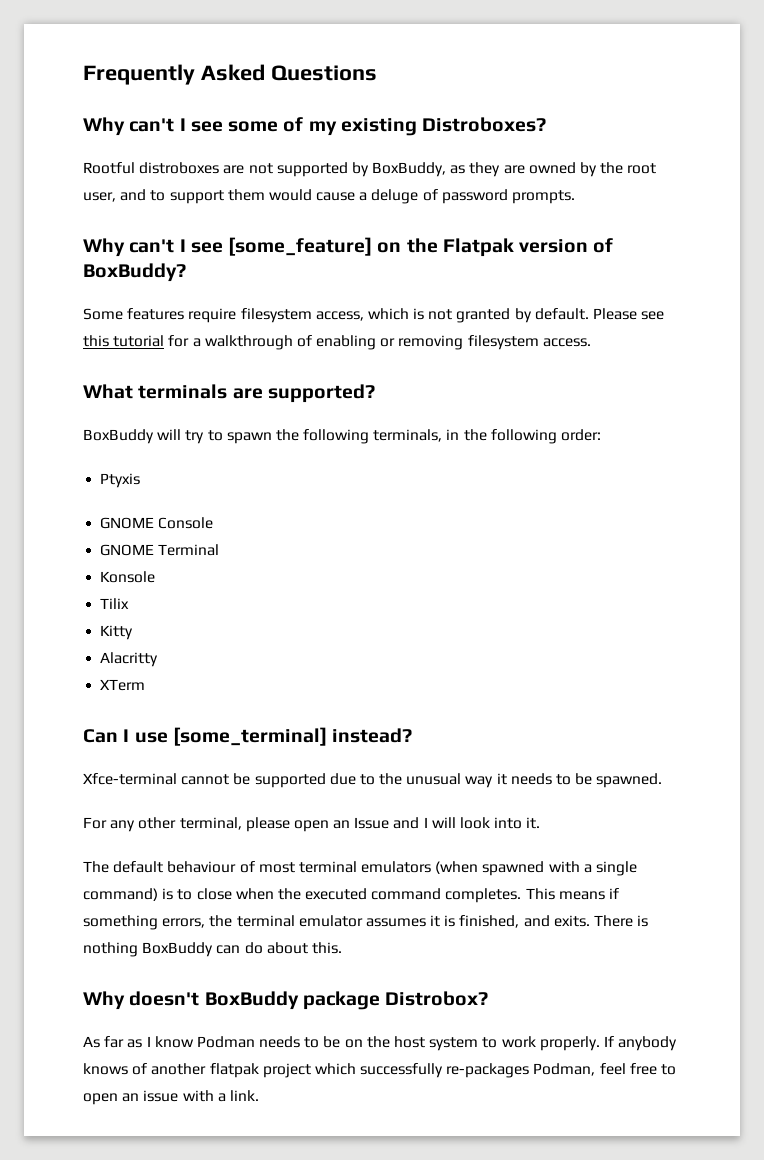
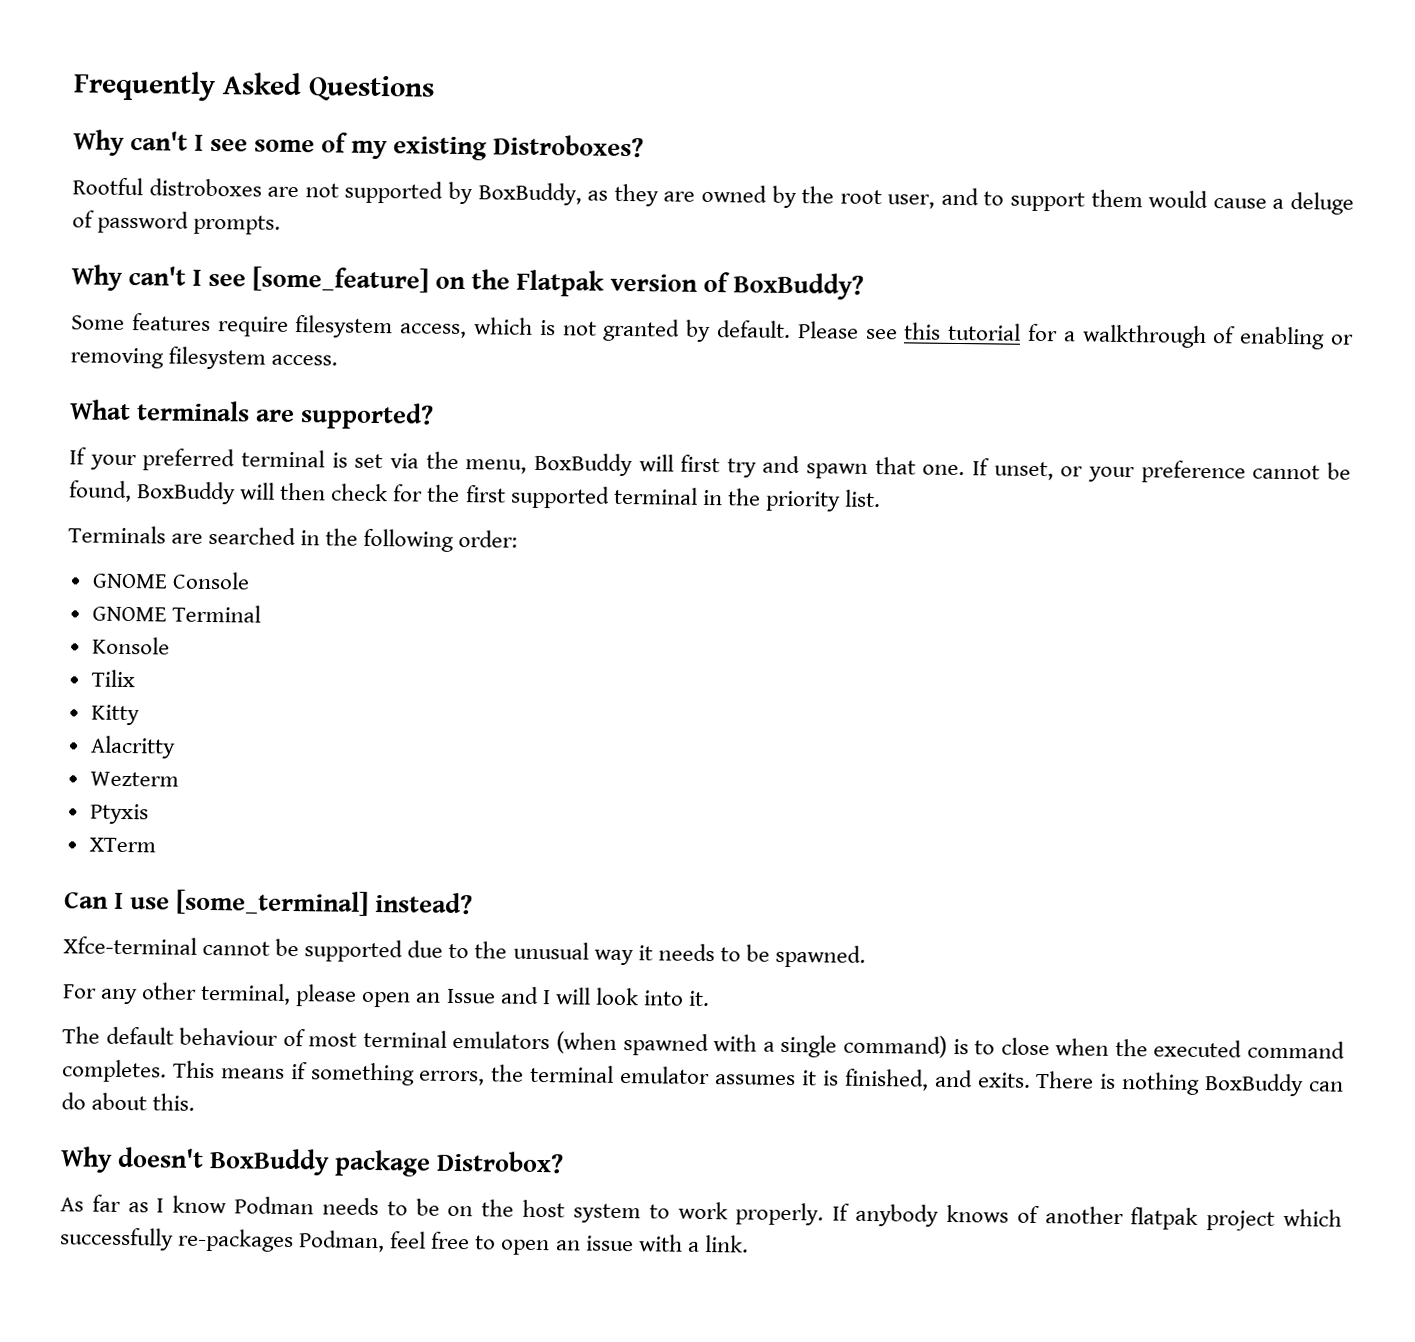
- BoxBuddy will try to spawn the following terminals, in the following order:
+ If your preferred terminal is set via the menu, BoxBuddy will first try and spawn that one. If unset, or your preference cannot be found, BoxBuddy will then check for the first supported terminal in the priority list.
+ Terminals are searched in the following order:
- Ptyxis
+ Wezterm
+ Ptyxis

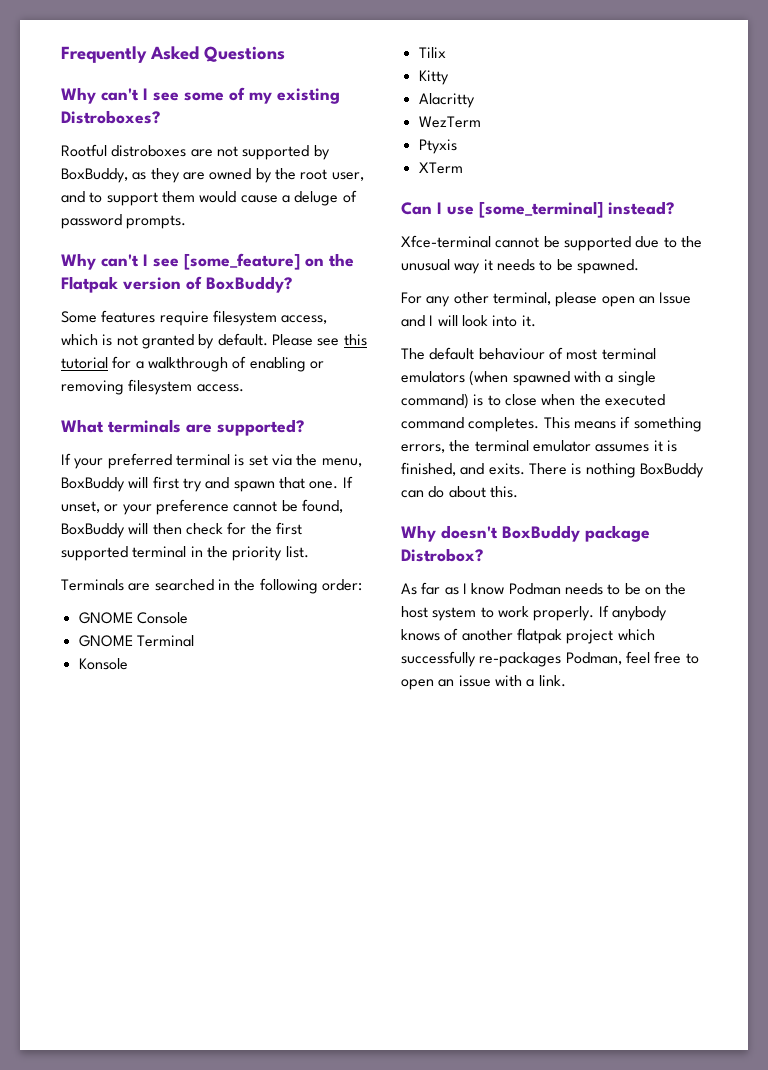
- Wezterm
+ WezTerm

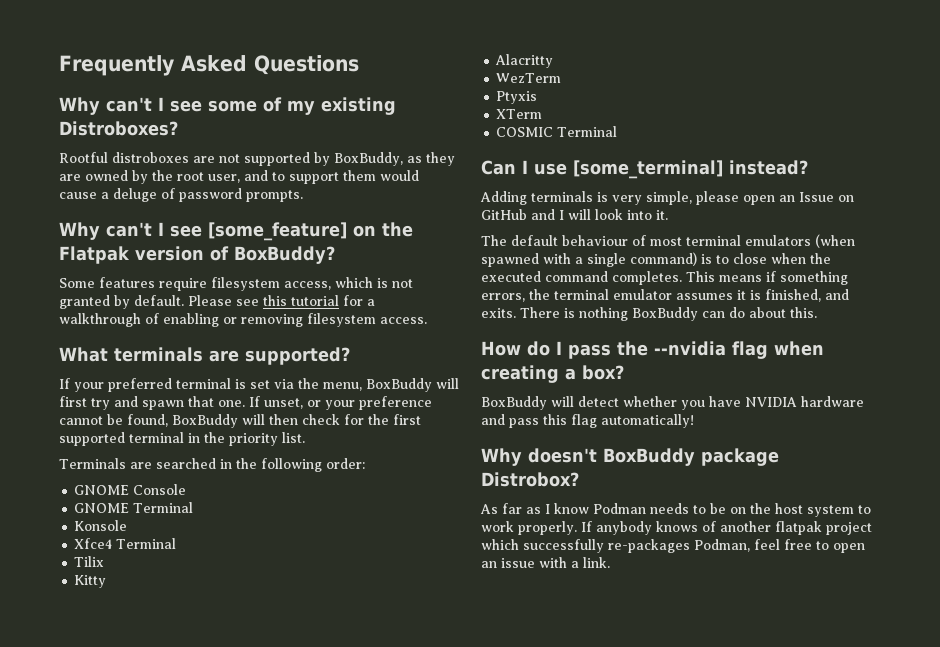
+ Xfce4 Terminal
+ COSMIC Terminal
- Xfce-terminal cannot be supported due to the unusual way it needs to be spawned.
- For any other terminal, please open an Issue and I will look into it.
+ Adding terminals is very simple, please open an Issue on GitHub and I will look into it.
+ How do I pass the --nvidia flag when creating a box?
+ BoxBuddy will detect whether you have NVIDIA hardware and pass this flag automatically!

